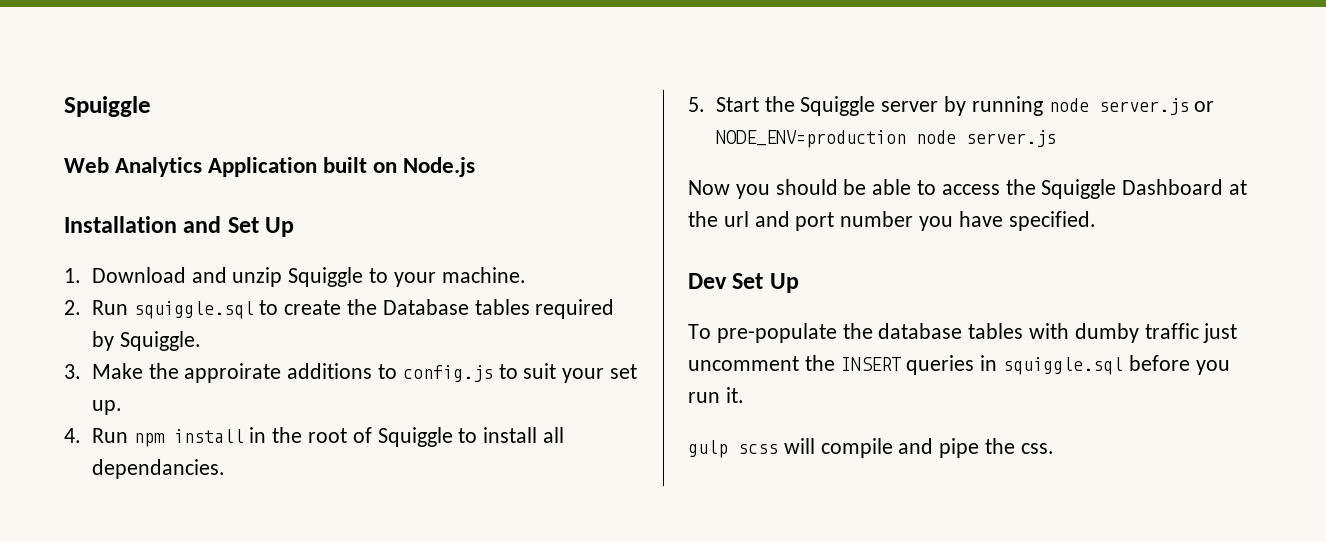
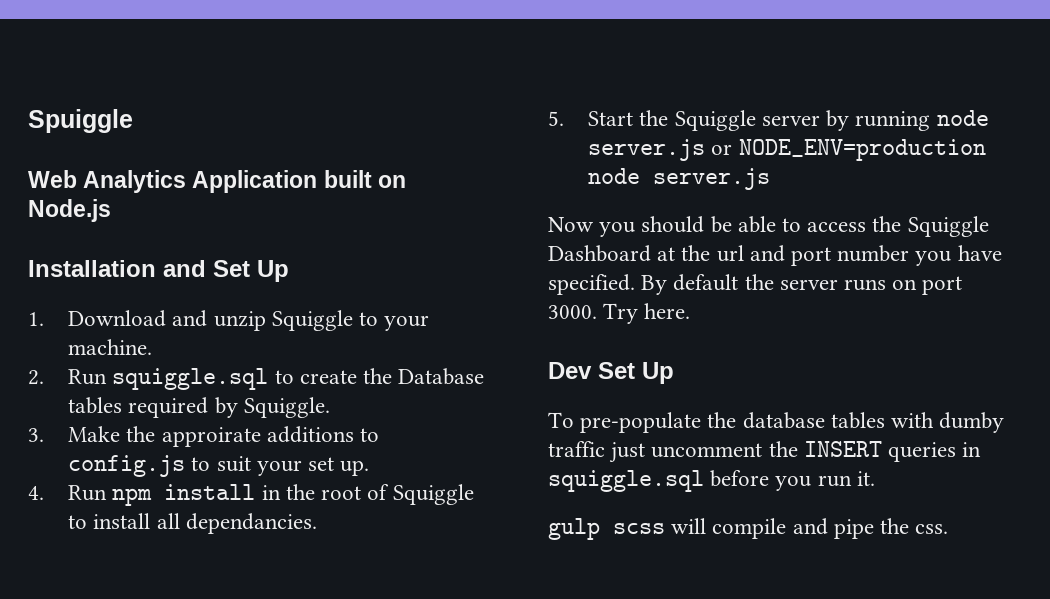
+ By default the server runs on port 3000. Try here.

